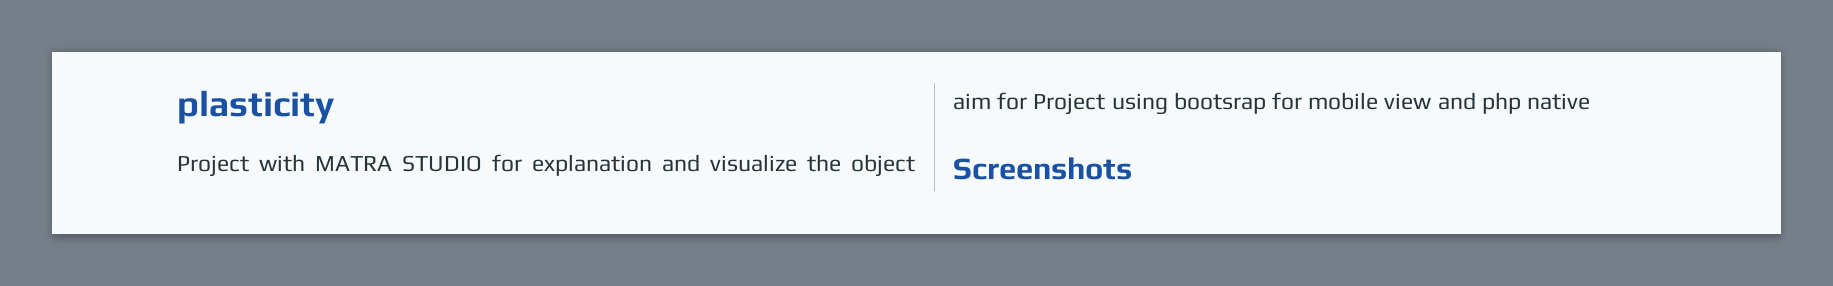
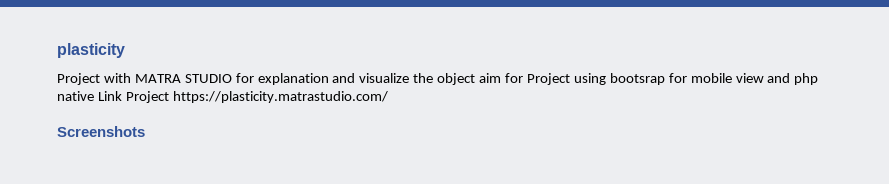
- Project with MATRA STUDIO for explanation and visualize the object aim for Project using bootsrap for mobile view and php native
+ Project with MATRA STUDIO for explanation and visualize the object aim for Project using bootsrap for mobile view and php native Link Project https://plasticity.matrastudio.com/

